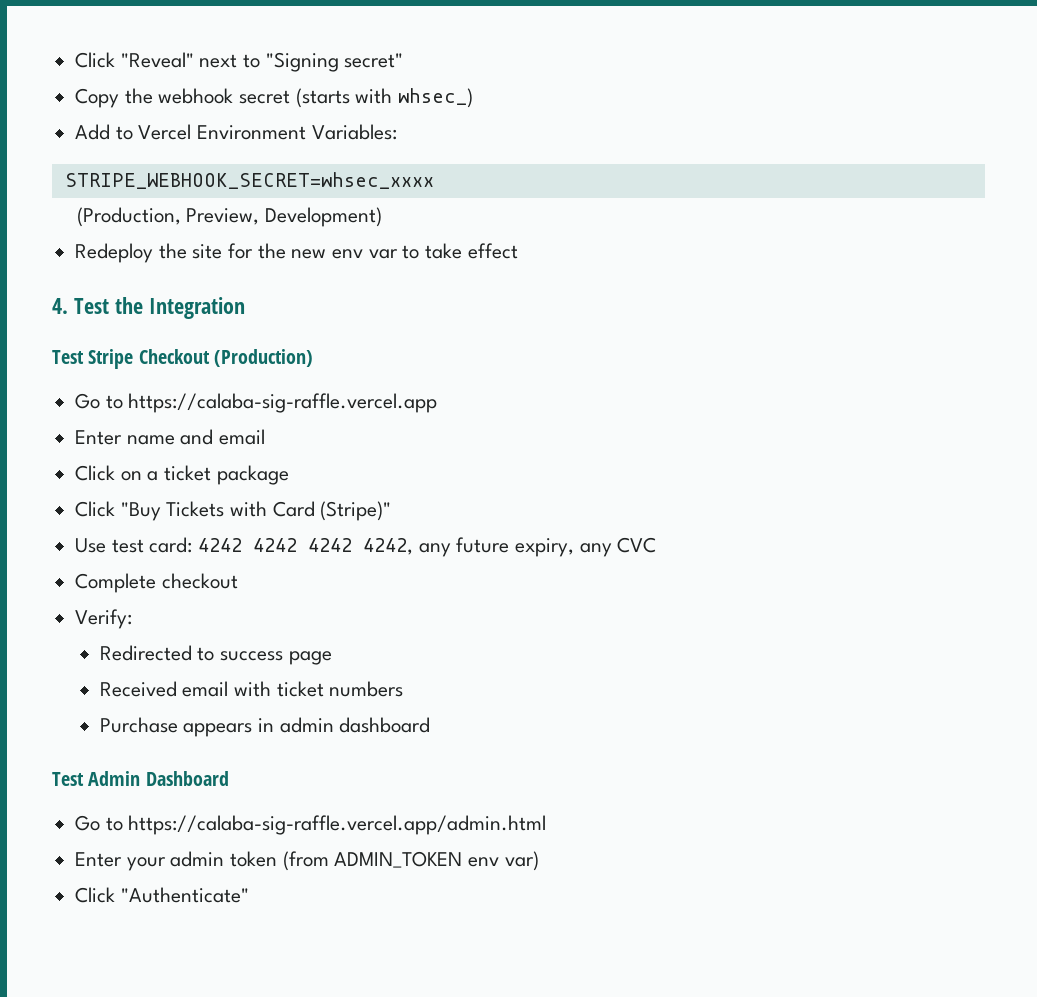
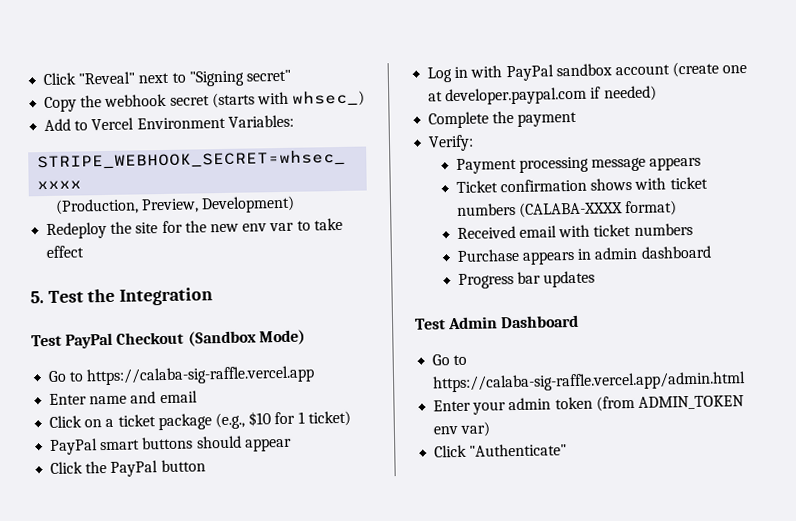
- 4. Test the Integration
+ 5. Test the Integration
- Test Stripe Checkout (Production)
+ Test PayPal Checkout (Sandbox Mode)
- Click on a ticket package
- Click "Buy Tickets with Card (Stripe)"
- Use test card: 4242 4242 4242 4242, any future expiry, any CVC
+ Click on a ticket package (e.g., $10 for 1 ticket)
+ PayPal smart buttons should appear
+ Click the PayPal button
+ Log in with PayPal sandbox account (create one at developer.paypal.com if needed)
- Complete checkout
+ Complete the payment
- Redirected to success page
+ Payment processing message appears
+ Ticket confirmation shows with ticket numbers (CALABA-XXXX format)
+ Progress bar updates

